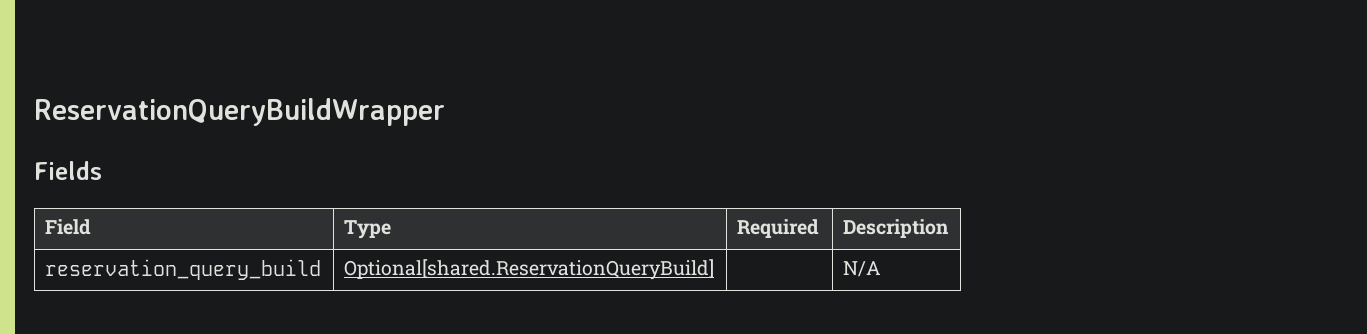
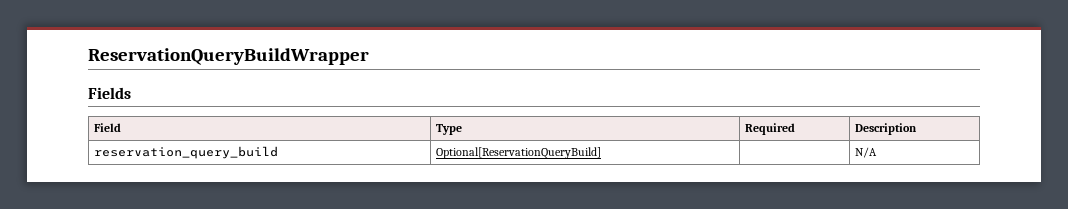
- reservation_query_build | Optional[shared.ReservationQueryBuild] | | N/A
+ reservation_query_build | Optional[ReservationQueryBuild] | | N/A

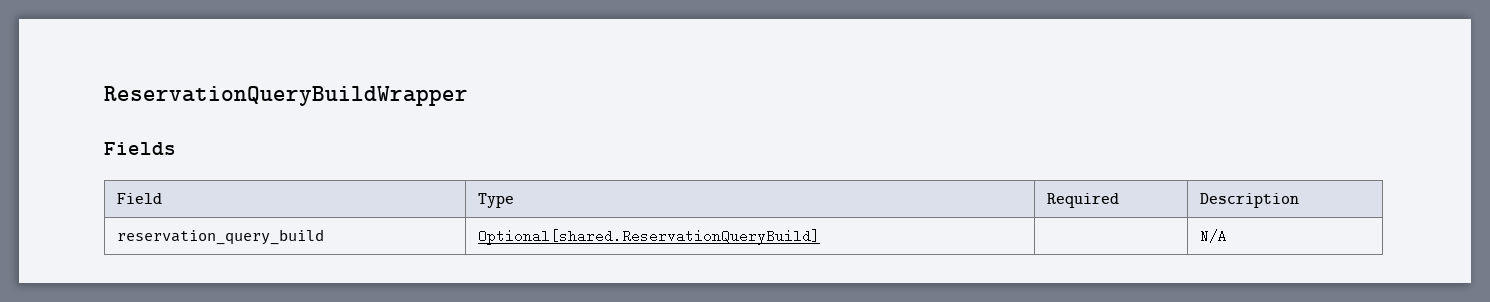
- reservation_query_build | Optional[ReservationQueryBuild] | | N/A
+ reservation_query_build | Optional[shared.ReservationQueryBuild] | | N/A

